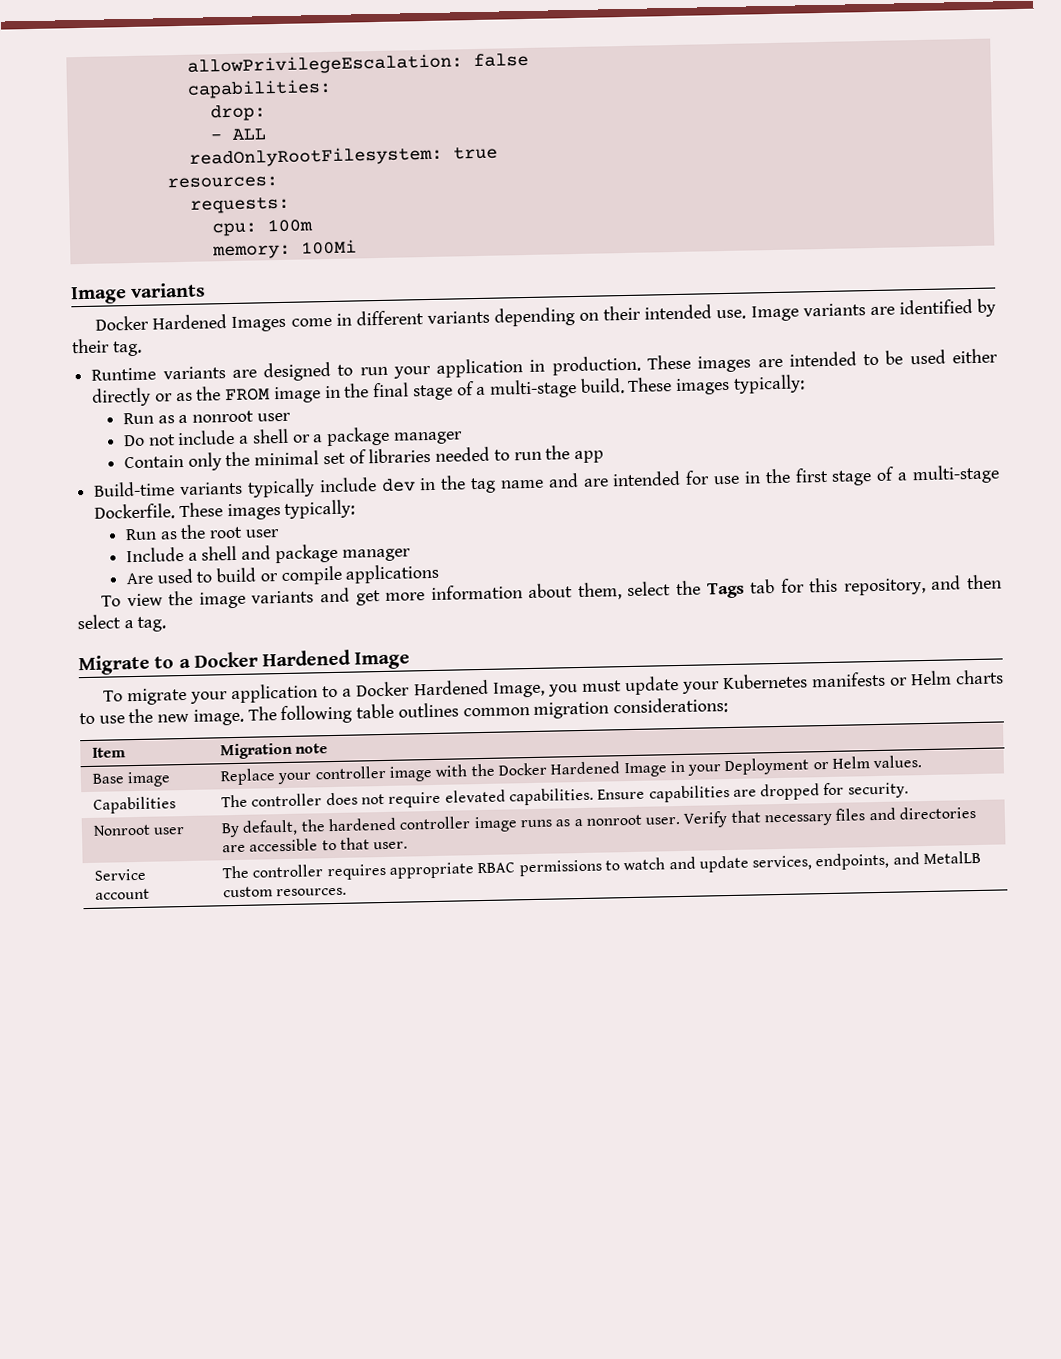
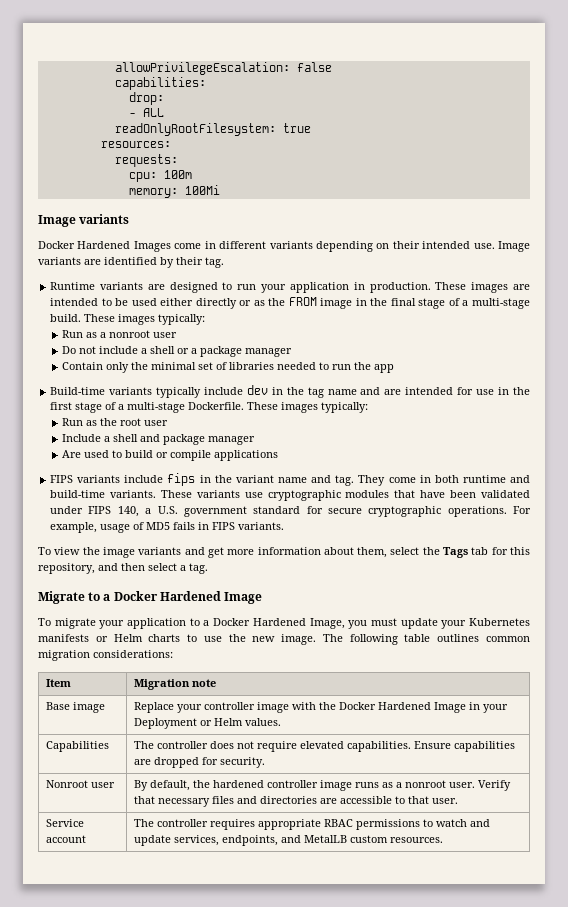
+ FIPS variants include fips in the variant name and tag. They come in both runtime and build-time variants. These variants use cryptographic modules that have been validated under FIPS 140, a U.S. government standard for secure cryptographic operations. For example, usage of MD5 fails in FIPS variants.

